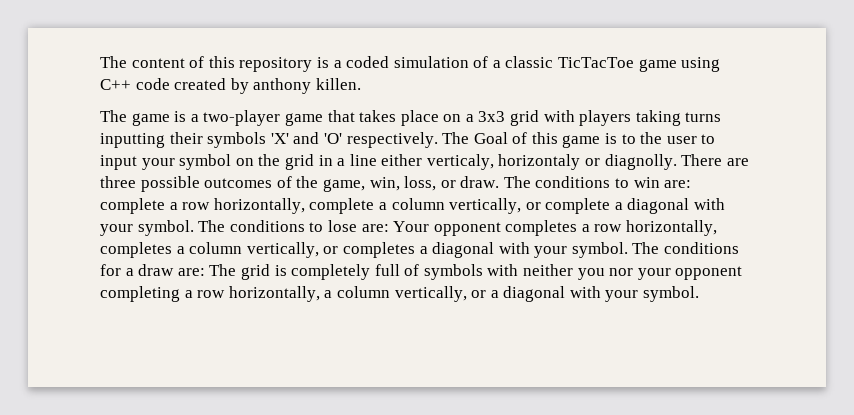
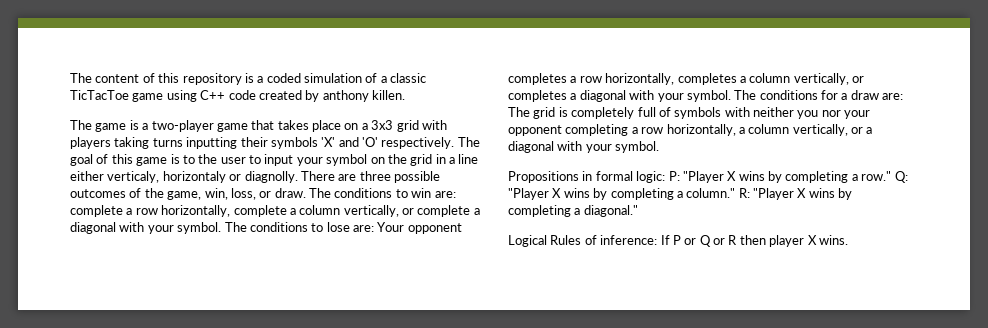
- The Goal of this game is to the user to input your symbol on the grid in a line either verticaly, horizontaly or diagnolly.
+ The goal of this game is to the user to input your symbol on the grid in a line either verticaly, horizontaly or diagnolly.
+ Propositions in formal logic: P: "Player X wins by completing a row." Q: "Player X wins by completing a column." R: "Player X wins by completing a diagonal."
+ Logical Rules of inference: If P or Q or R then player X wins.

